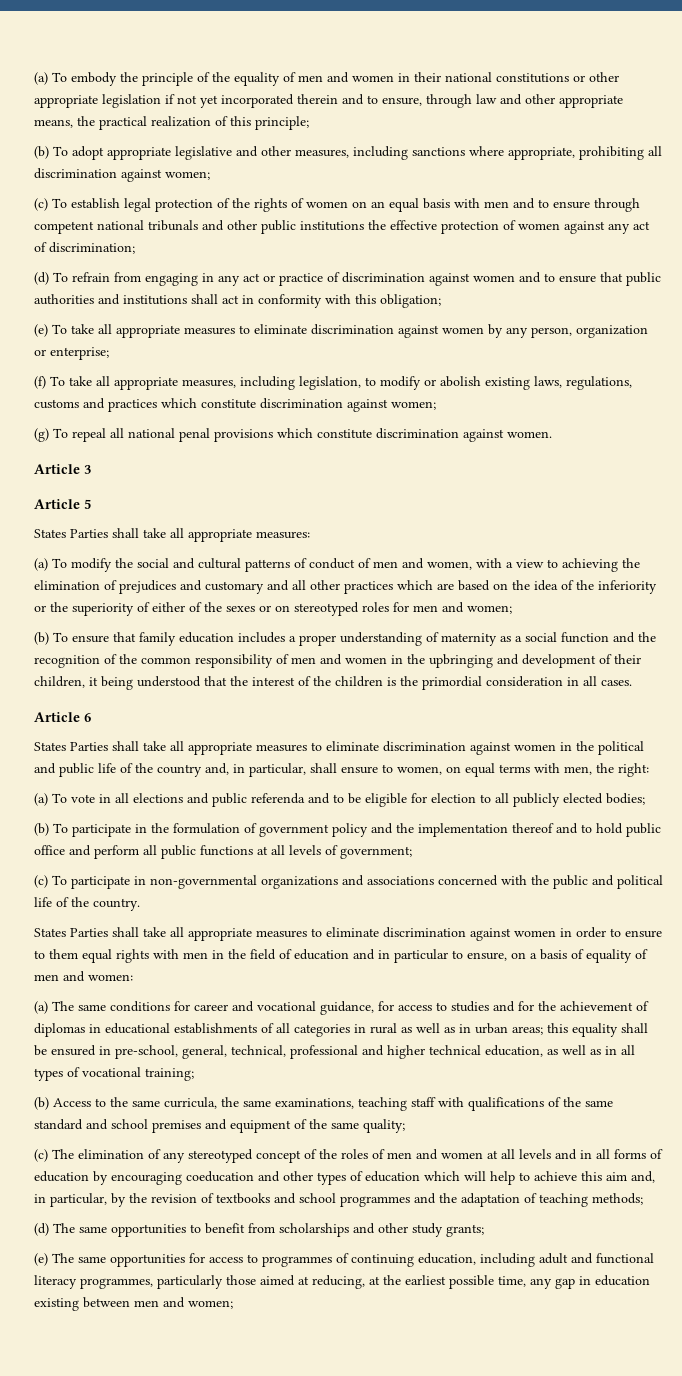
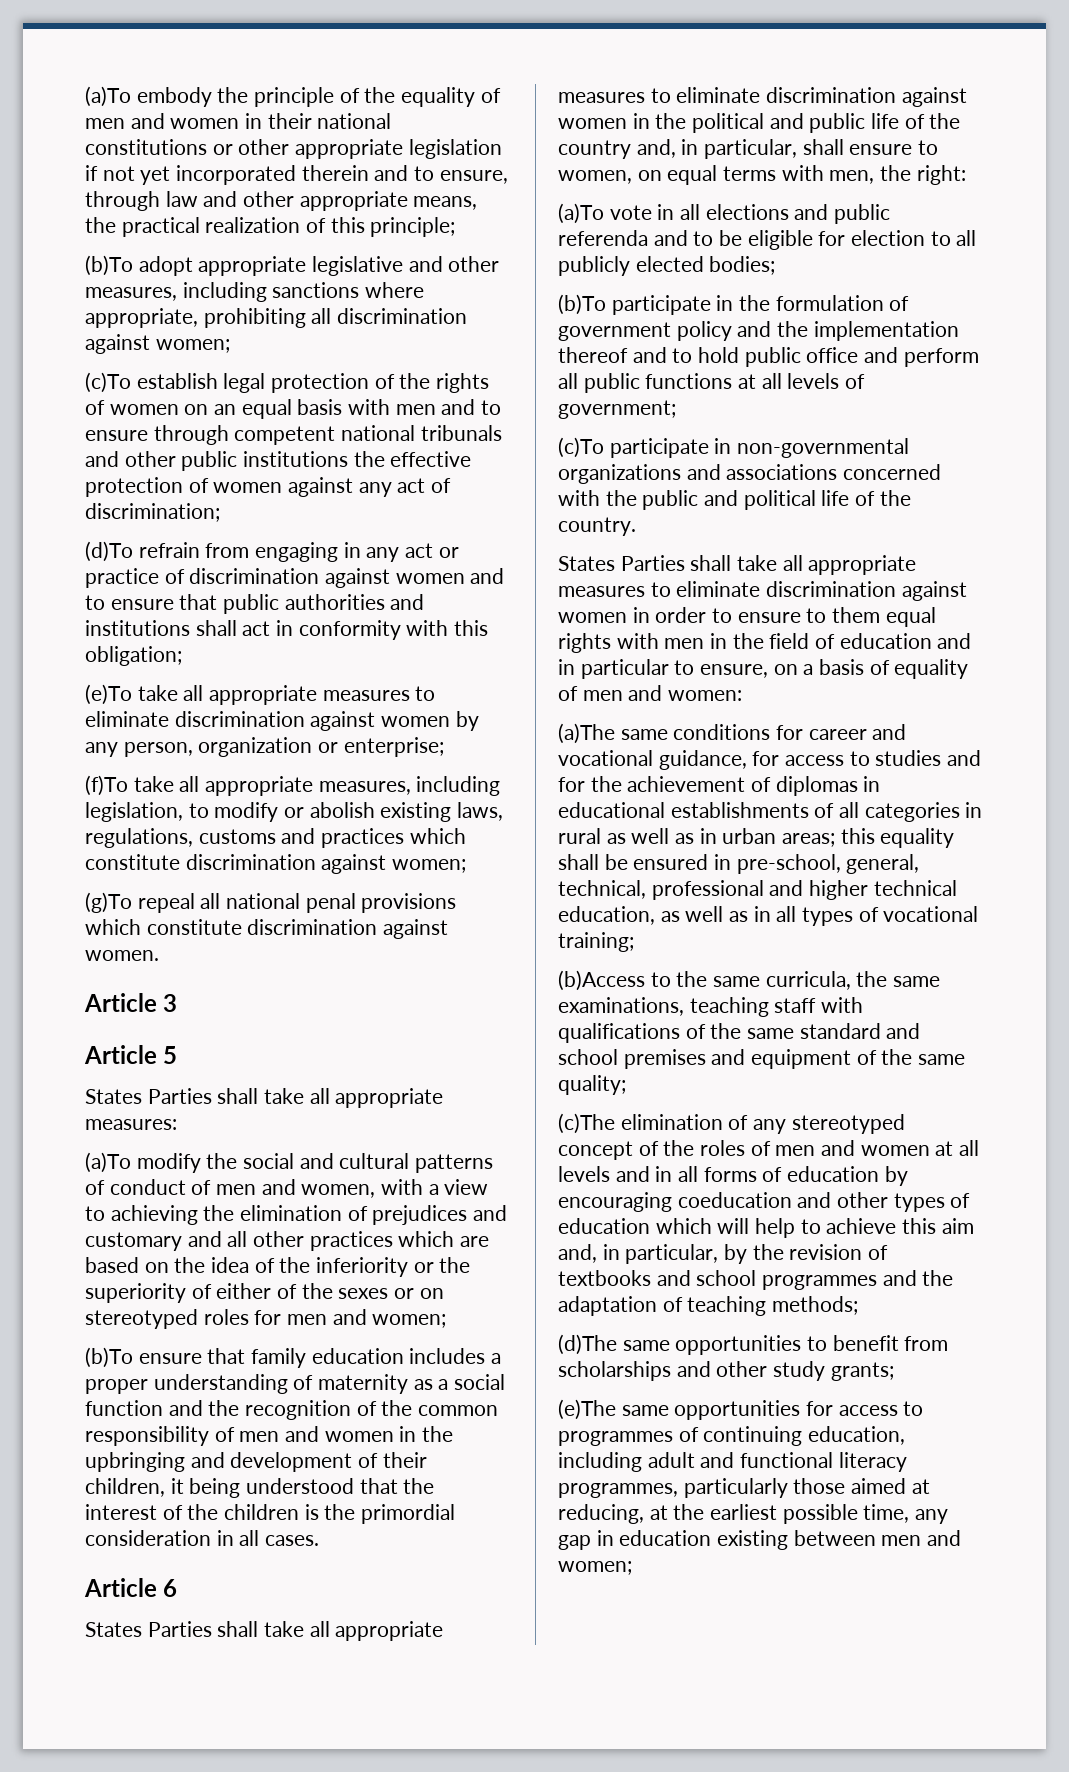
- (a) To embody the principle of the equality of men and women in their national constitutions or other appropriate legislation if not yet incorporated therein and to ensure, through law and other appropriate means, the practical realization of this principle;
+ (a)To embody the principle of the equality of men and women in their national constitutions or other appropriate legislation if not yet incorporated therein and to ensure, through law and other appropriate means, the practical realization of this principle;
- (b) To adopt appropriate legislative and other measures, including sanctions where appropriate, prohibiting all discrimination against women;
+ (b)To adopt appropriate legislative and other measures, including sanctions where appropriate, prohibiting all discrimination against women;
- (c) To establish legal protection of the rights of women on an equal basis with men and to ensure through competent national tribunals and other public institutions the effective protection of women against any act of discrimination;
+ (c)To establish legal protection of the rights of women on an equal basis with men and to ensure through competent national tribunals and other public institutions the effective protection of women against any act of discrimination;
- (d) To refrain from engaging in any act or practice of discrimination against women and to ensure that public authorities and institutions shall act in conformity with this obligation;
+ (d)To refrain from engaging in any act or practice of discrimination against women and to ensure that public authorities and institutions shall act in conformity with this obligation;
- (e) To take all appropriate measures to eliminate discrimination against women by any person, organization or enterprise;
+ (e)To take all appropriate measures to eliminate discrimination against women by any person, organization or enterprise;
- (f) To take all appropriate measures, including legislation, to modify or abolish existing laws, regulations, customs and practices which constitute discrimination against women;
+ (f)To take all appropriate measures, including legislation, to modify or abolish existing laws, regulations, customs and practices which constitute discrimination against women;
- (g) To repeal all national penal provisions which constitute discrimination against women.
+ (g)To repeal all national penal provisions which constitute discrimination against women.
- (a) To modify the social and cultural patterns of conduct of men and women, with a view to achieving the elimination of prejudices and customary and all other practices which are based on the idea of the inferiority or the superiority of either of the sexes or on stereotyped roles for men and women;
+ (a)To modify the social and cultural patterns of conduct of men and women, with a view to achieving the elimination of prejudices and customary and all other practices which are based on the idea of the inferiority or the superiority of either of the sexes or on stereotyped roles for men and women;
- (b) To ensure that family education includes a proper understanding of maternity as a social function and the recognition of the common responsibility of men and women in the upbringing and development of their children, it being understood that the interest of the children is the primordial consideration in all cases.
+ (b)To ensure that family education includes a proper understanding of maternity as a social function and the recognition of the common responsibility of men and women in the upbringing and development of their children, it being understood that the interest of the children is the primordial consideration in all cases.
- (a) To vote in all elections and public referenda and to be eligible for election to all publicly elected bodies;
+ (a)To vote in all elections and public referenda and to be eligible for election to all publicly elected bodies;
- (b) To participate in the formulation of government policy and the implementation thereof and to hold public office and perform all public functions at all levels of government;
+ (b)To participate in the formulation of government policy and the implementation thereof and to hold public office and perform all public functions at all levels of government;
- (c) To participate in non-governmental organizations and associations concerned with the public and political life of the country.
+ (c)To participate in non-governmental organizations and associations concerned with the public and political life of the country.
- (a) The same conditions for career and vocational guidance, for access to studies and for the achievement of diplomas in educational establishments of all categories in rural as well as in urban areas; this equality shall be ensured in pre-school, general, technical, professional and higher technical education, as well as in all types of vocational training;
+ (a)The same conditions for career and vocational guidance, for access to studies and for the achievement of diplomas in educational establishments of all categories in rural as well as in urban areas; this equality shall be ensured in pre-school, general, technical, professional and higher technical education, as well as in all types of vocational training;
- (b) Access to the same curricula, the same examinations, teaching staff with qualifications of the same standard and school premises and equipment of the same quality;
+ (b)Access to the same curricula, the same examinations, teaching staff with qualifications of the same standard and school premises and equipment of the same quality;
- (c) The elimination of any stereotyped concept of the roles of men and women at all levels and in all forms of education by encouraging coeducation and other types of education which will help to achieve this aim and, in particular, by the revision of textbooks and school programmes and the adaptation of teaching methods;
+ (c)The elimination of any stereotyped concept of the roles of men and women at all levels and in all forms of education by encouraging coeducation and other types of education which will help to achieve this aim and, in particular, by the revision of textbooks and school programmes and the adaptation of teaching methods;
- (d) The same opportunities to benefit from scholarships and other study grants;
+ (d)The same opportunities to benefit from scholarships and other study grants;
- (e) The same opportunities for access to programmes of continuing education, including adult and functional literacy programmes, particularly those aimed at reducing, at the earliest possible time, any gap in education existing between men and women;
+ (e)The same opportunities for access to programmes of continuing education, including adult and functional literacy programmes, particularly those aimed at reducing, at the earliest possible time, any gap in education existing between men and women;

